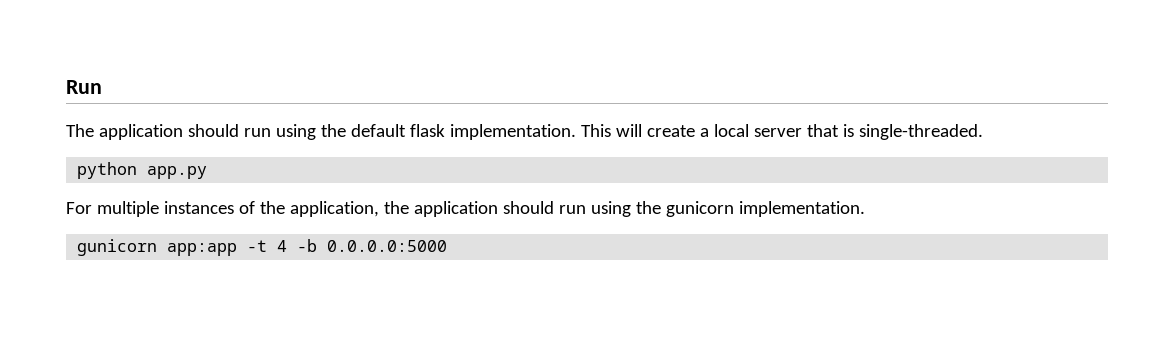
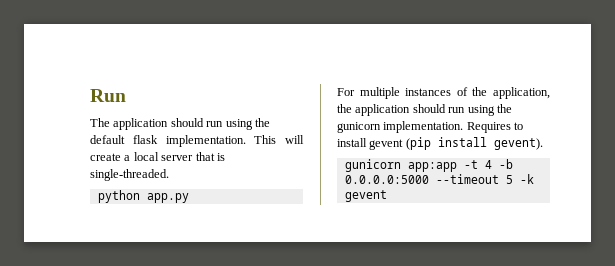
+ Requires to install gevent (pip install gevent).
- gunicorn app:app -t 4 -b 0.0.0.0:5000
+ gunicorn app:app -t 4 -b 0.0.0.0:5000 --timeout 5 -k gevent

